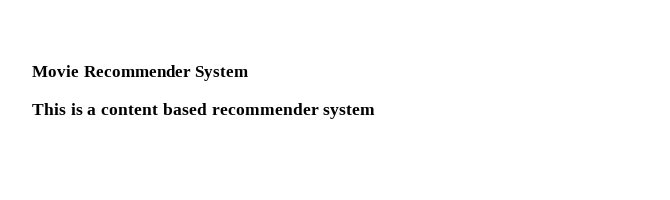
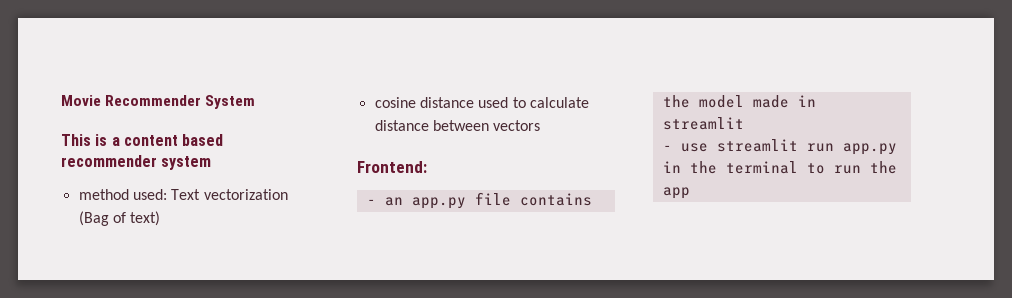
+ method used: Text vectorization (Bag of text)
+ cosine distance used to calculate distance between vectors
+ Frontend:
+ - an app.py file contains the model made in streamlit
+ - use streamlit run app.py in the terminal to run the app

